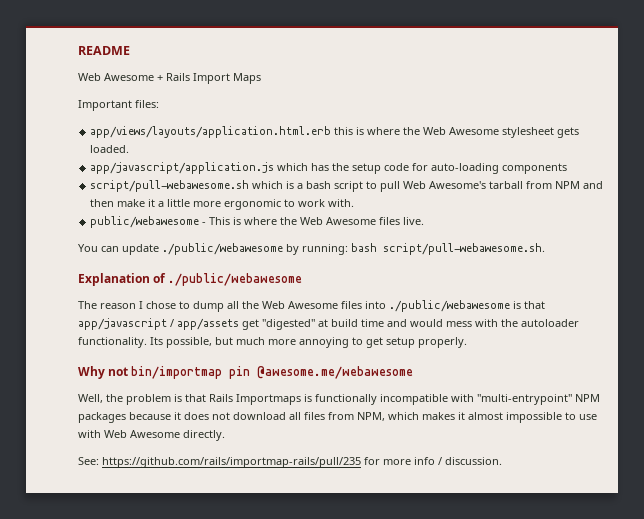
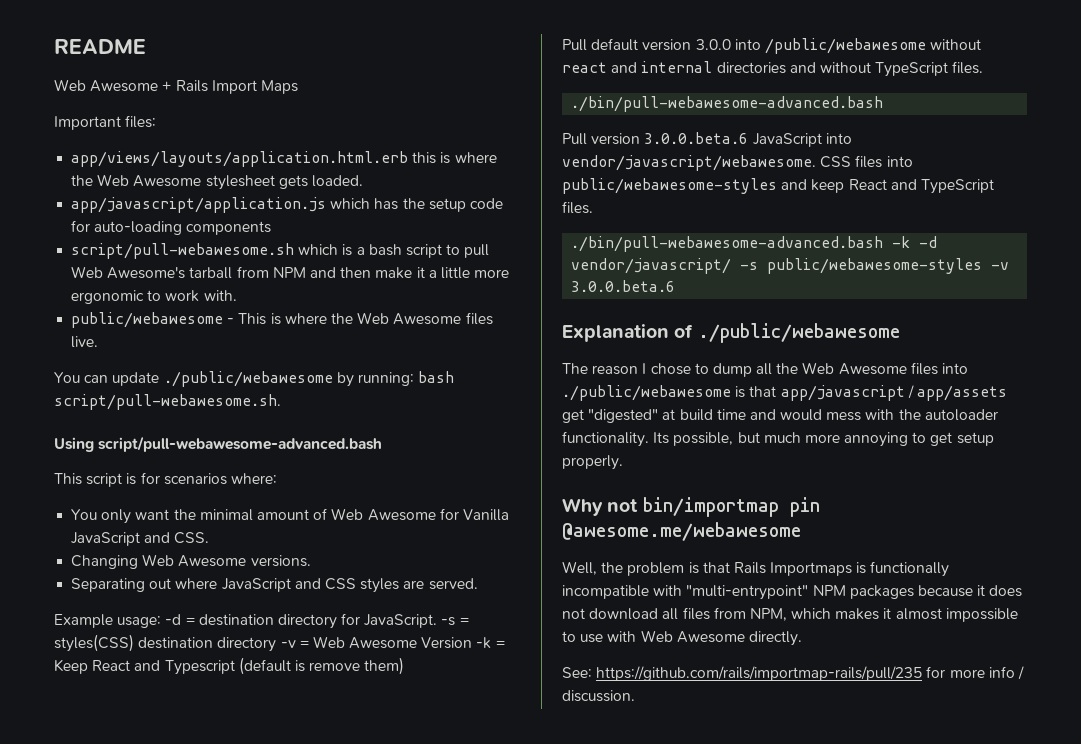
+ Using script/pull-webawesome-advanced.bash
+ This script is for scenarios where:
+ You only want the minimal amount of Web Awesome for Vanilla JavaScript and CSS.
+ Changing Web Awesome versions.
+ Separating out where JavaScript and CSS styles are served.
+ Example usage: -d = destination directory for JavaScript. -s = styles(CSS) destination directory -v = Web Awesome Version -k = Keep React and Typescript (default is remove them)
+ Pull default version 3.0.0 into /public/webawesome without react and internal directories and without TypeScript files.
+ ./bin/pull-webawesome-advanced.bash
+ Pull version 3.0.0.beta.6 JavaScript into vendor/javascript/webawesome. CSS files into public/webawesome-styles and keep React and TypeScript files.
+ ./bin/pull-webawesome-advanced.bash -k -d vendor/javascript/ -s public/webawesome-styles -v 3.0.0.beta.6

